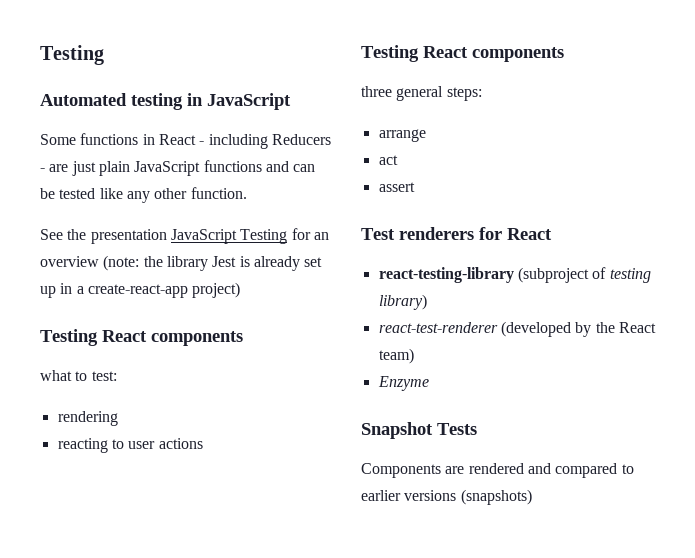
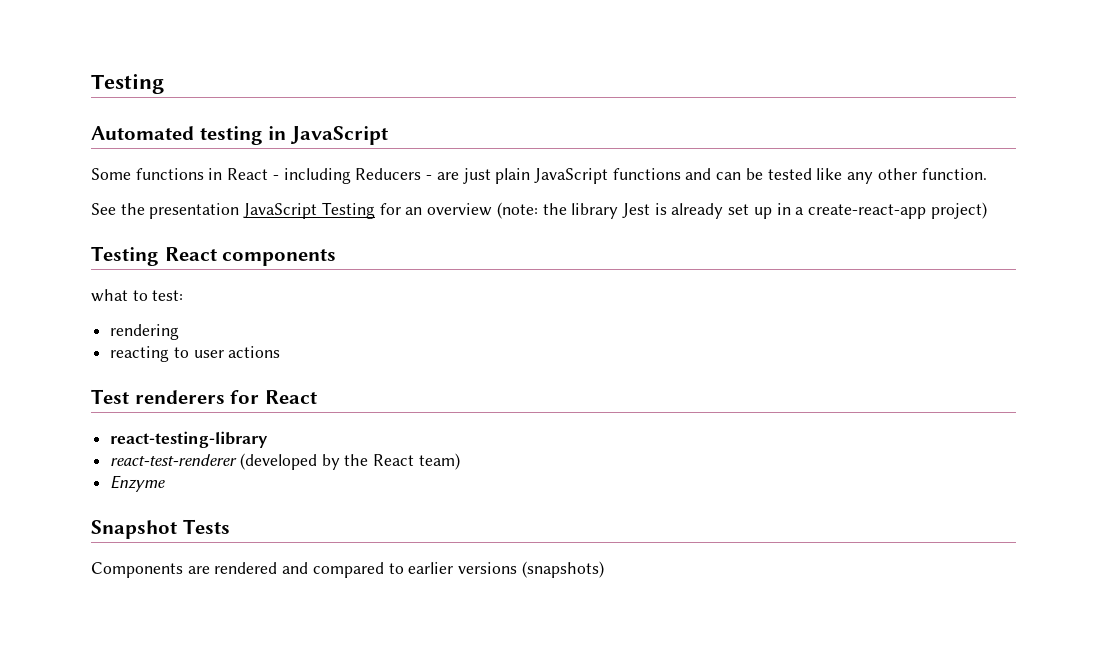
  reacting to user actions
- Testing React components
- three general steps:
- arrange
- act
- assert
- react-testing-library (subproject of testing library)
+ react-testing-library

